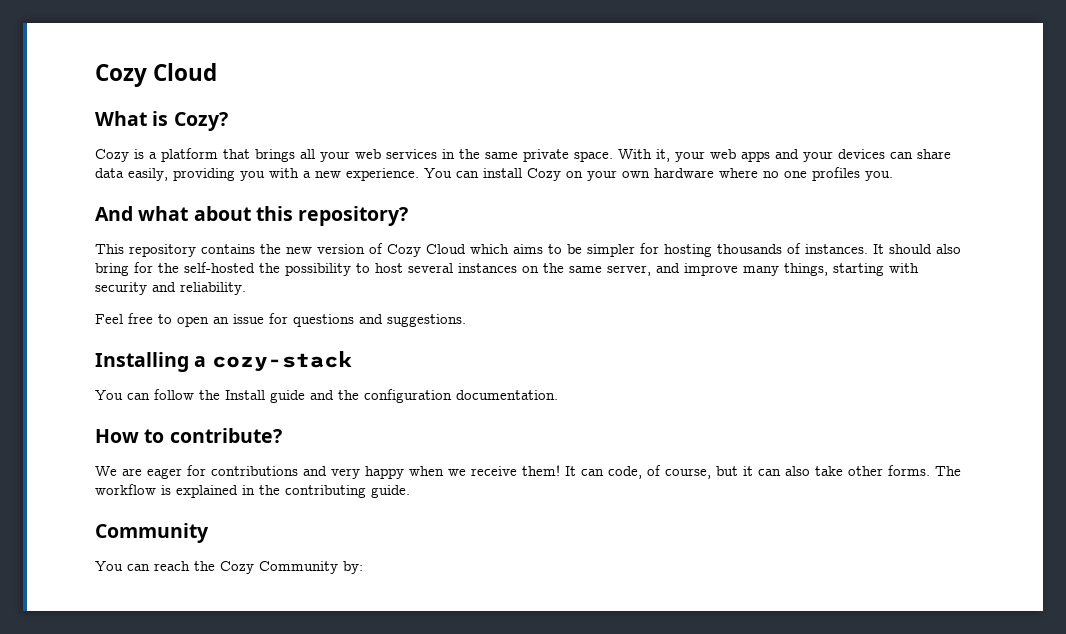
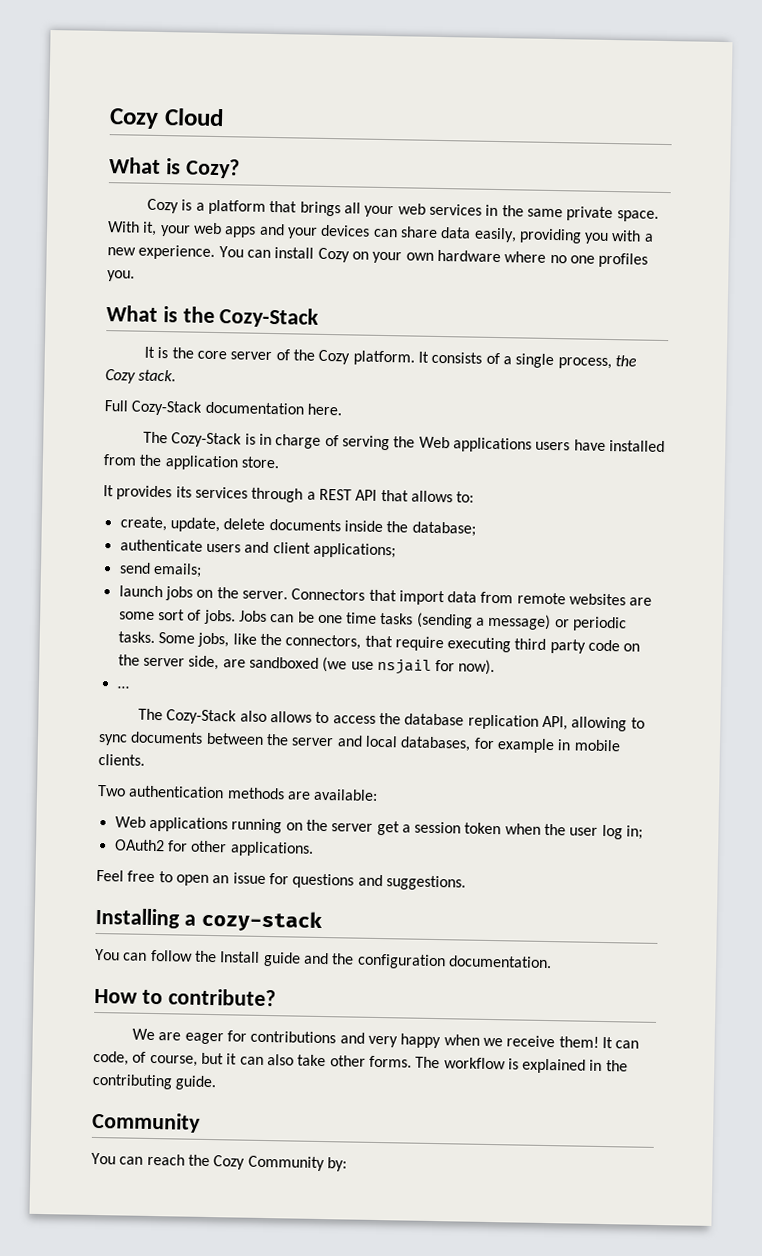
- And what about this repository?
- This repository contains the new version of Cozy Cloud which aims to be simpler for hosting thousands of instances. It should also bring for the self-hosted the possibility to host several instances on the same server, and improve many things, starting with security and reliability.
+ What is the Cozy-Stack
+ It is the core server of the Cozy platform. It consists of a single process, the Cozy stack.
+ Full Cozy-Stack documentation here.
+ The Cozy-Stack is in charge of serving the Web applications users have installed from the application store.
+ It provides its services through a REST API that allows to:
+ create, update, delete documents inside the database;
+ authenticate users and client applications;
+ send emails;
+ launch jobs on the server. Connectors that import data from remote websites are some sort of jobs. Jobs can be one time tasks (sending a message) or periodic tasks. Some jobs, like the connectors, that require executing third party code on the server side, are sandboxed (we use nsjail for now).
+ …
+ The Cozy-Stack also allows to access the database replication API, allowing to sync documents between the server and local databases, for example in mobile clients.
+ Two authentication methods are available:
+ Web applications running on the server get a session token when the user log in;
+ OAuth2 for other applications.

